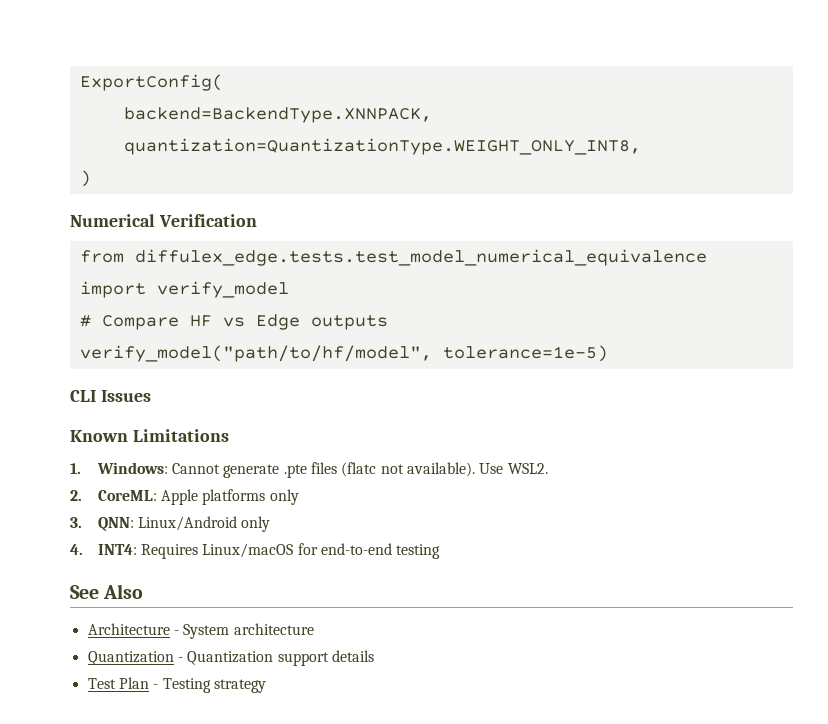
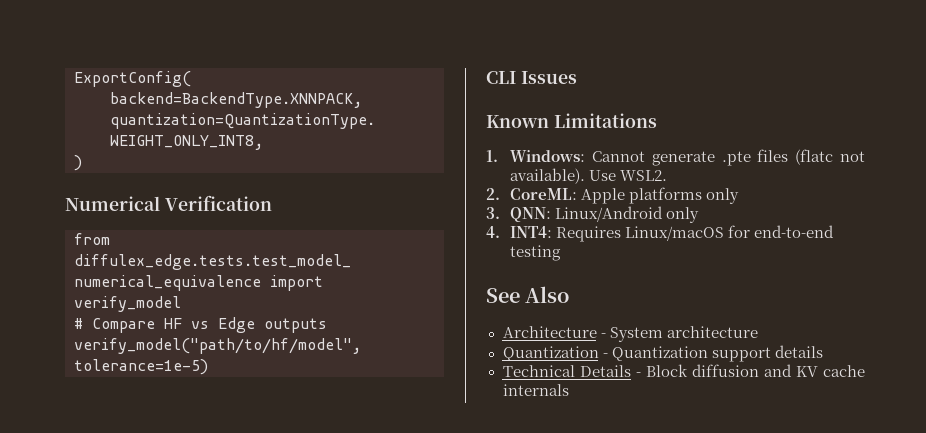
- Test Plan - Testing strategy
+ Technical Details - Block diffusion and KV cache internals

